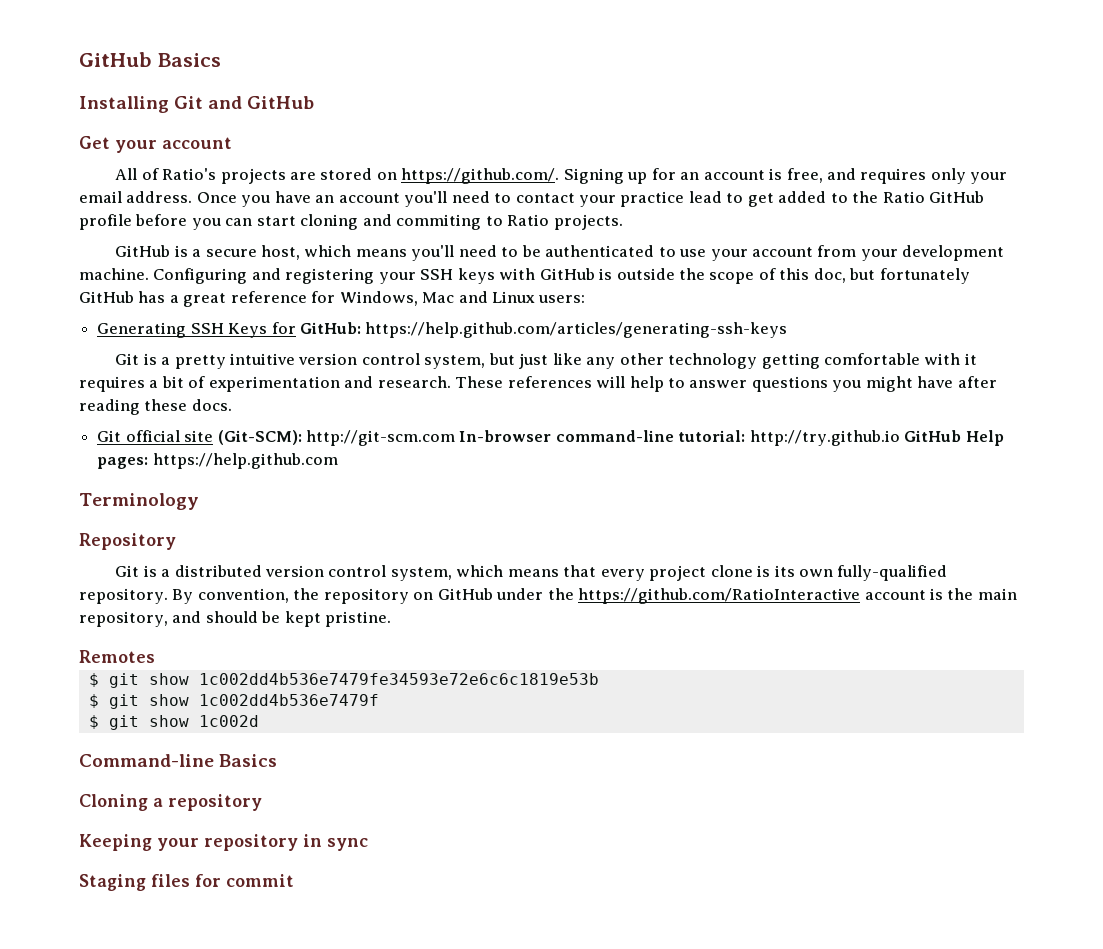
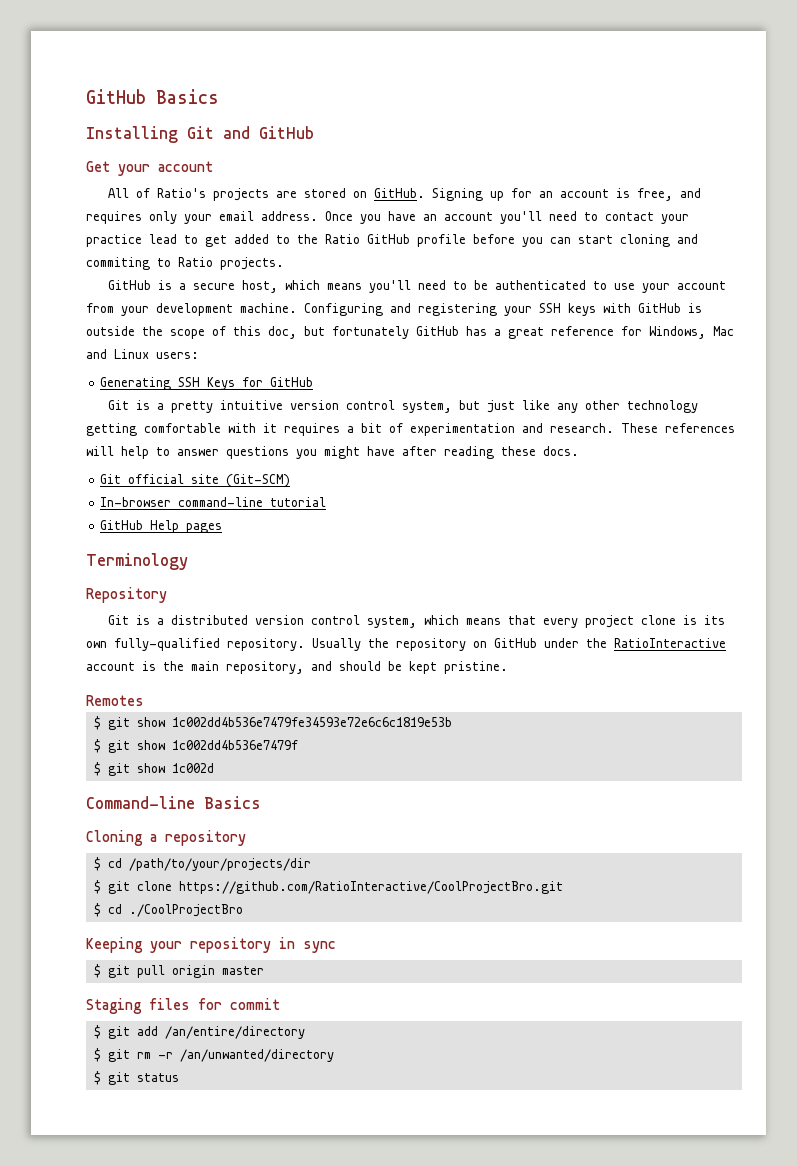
- All of Ratio's projects are stored on https://github.com/. Signing up for an account is free, and requires only your email address.
+ All of Ratio's projects are stored on GitHub. Signing up for an account is free, and requires only your email address.
- Generating SSH Keys for GitHub: https://help.github.com/articles/generating-ssh-keys
+ Generating SSH Keys for GitHub
- Git official site (Git-SCM): http://git-scm.com In-browser command-line tutorial: http://try.github.io GitHub Help pages: https://help.github.com
+ Git official site (Git-SCM)
+ In-browser command-line tutorial
+ GitHub Help pages
- By convention, the repository on GitHub under the https://github.com/RatioInteractive account is the main repository, and should be kept pristine.
+ Usually the repository on GitHub under the RatioInteractive account is the main repository, and should be kept pristine.
+ $ cd /path/to/your/projects/dir
+ $ git clone https://github.com/RatioInteractive/CoolProjectBro.git
+ $ cd ./CoolProjectBro
+ $ git pull origin master
+ $ git add /an/entire/directory
+ $ git rm -r /an/unwanted/directory
+ $ git status

